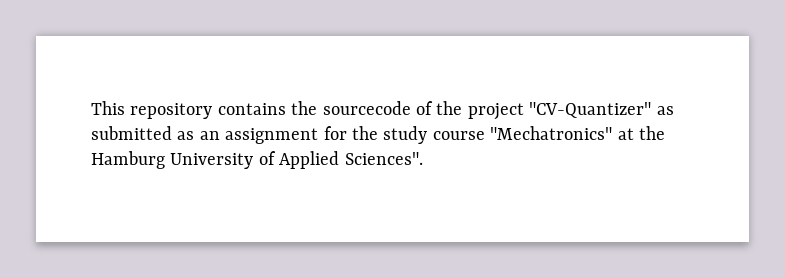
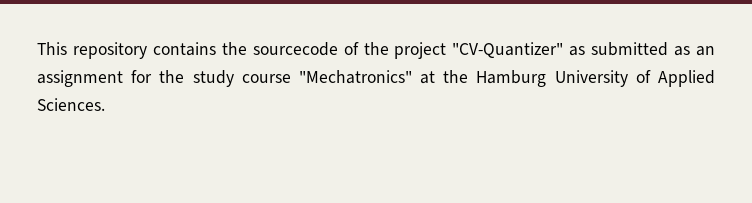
- This repository contains the sourcecode of the project "CV-Quantizer" as submitted as an assignment for the study course "Mechatronics" at the Hamburg University of Applied Sciences".
+ This repository contains the sourcecode of the project "CV-Quantizer" as submitted as an assignment for the study course "Mechatronics" at the Hamburg University of Applied Sciences.

